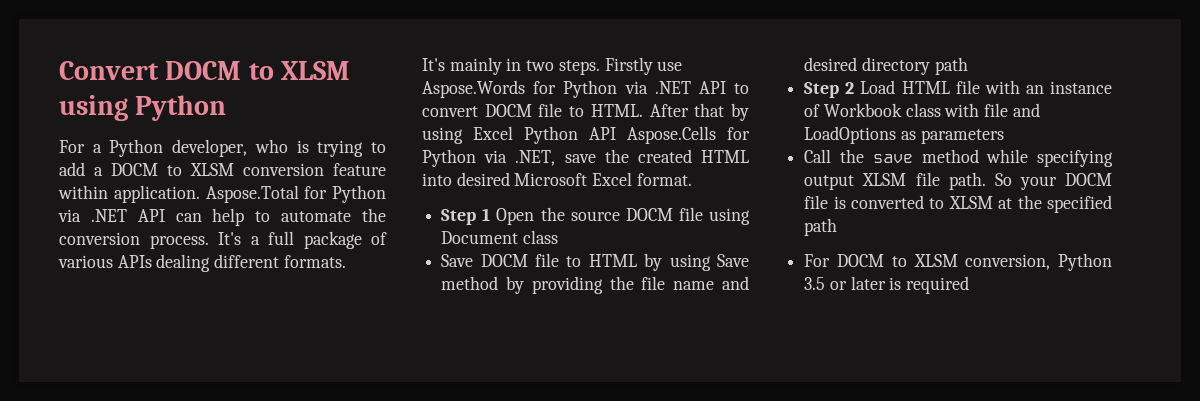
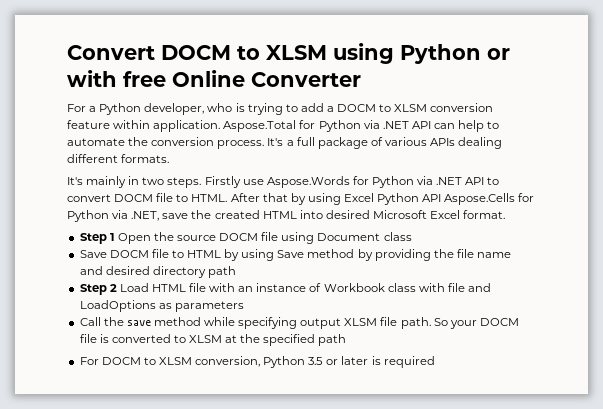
- Convert DOCM to XLSM using Python
+ Convert DOCM to XLSM using Python or with free Online Converter

